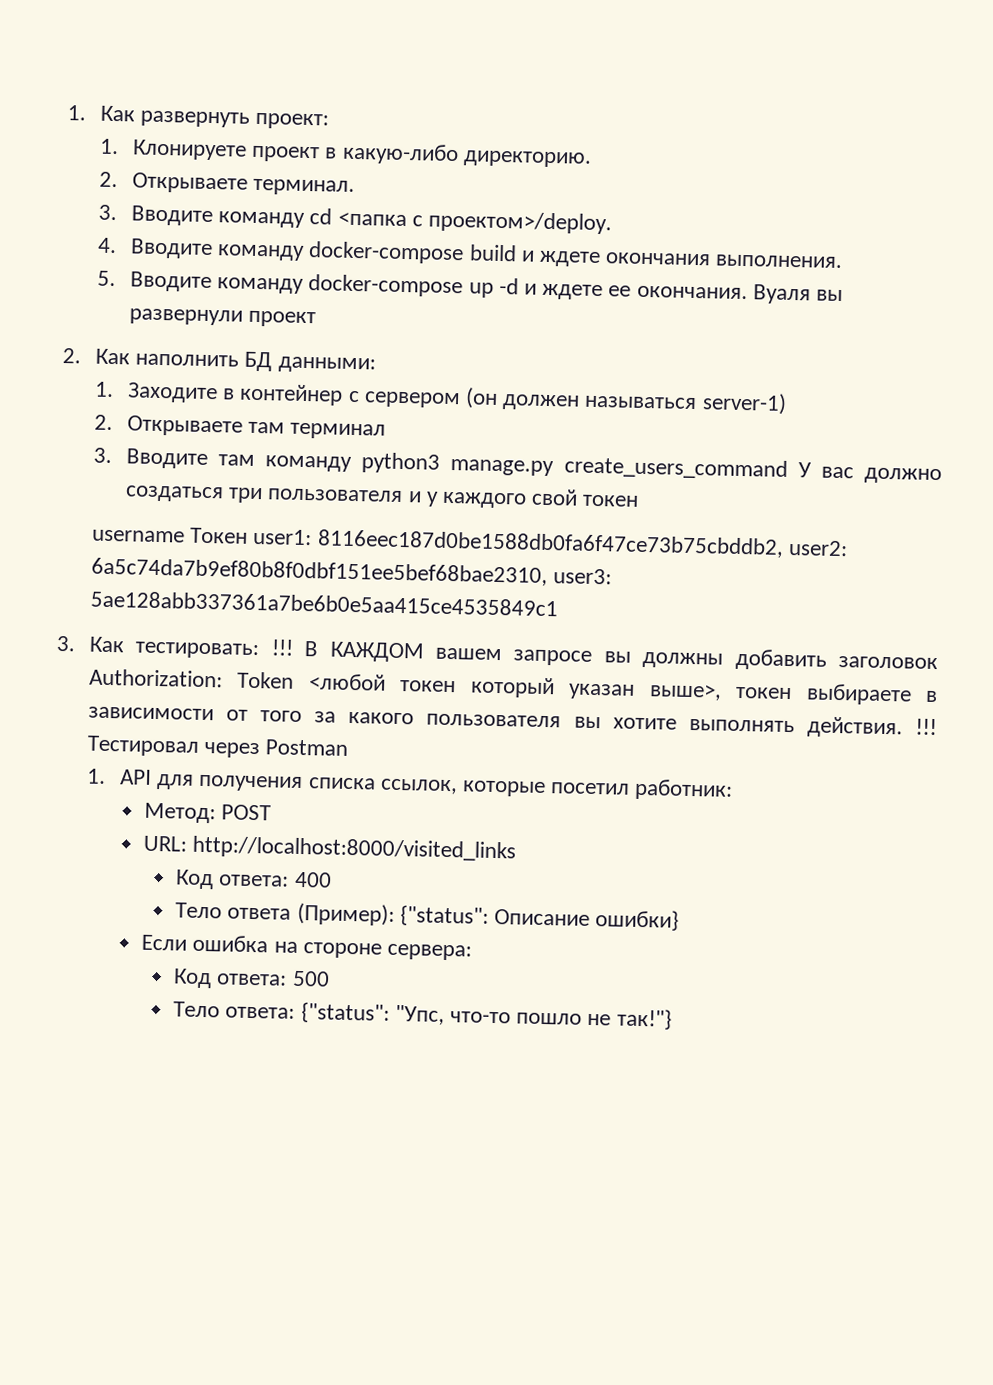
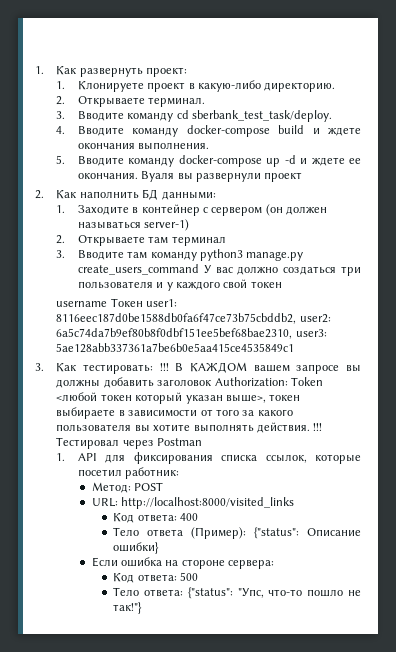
- 3. Вводите команду cd <папка с проектом>/deploy.
+ 3. Вводите команду cd sberbank_test_task/deploy.
- 1. API для получения списка ссылок, которые посетил работник:
+ 1. API для фиксирования списка ссылок, которые посетил работник:

